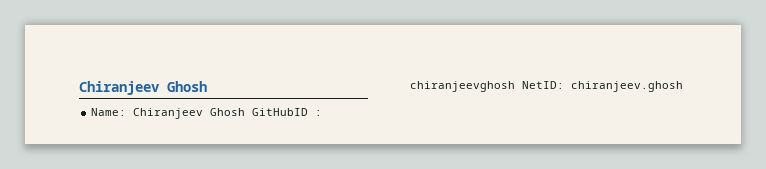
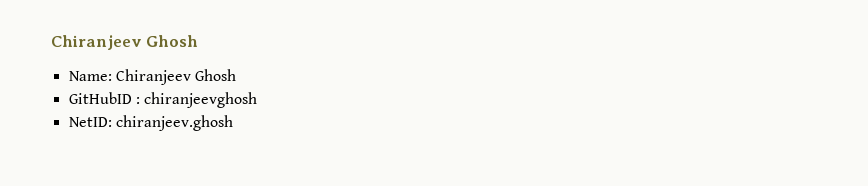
- Name: Chiranjeev Ghosh GitHubID : chiranjeevghosh NetID: chiranjeev.ghosh
+ Name: Chiranjeev Ghosh
+ GitHubID : chiranjeevghosh
+ NetID: chiranjeev.ghosh

